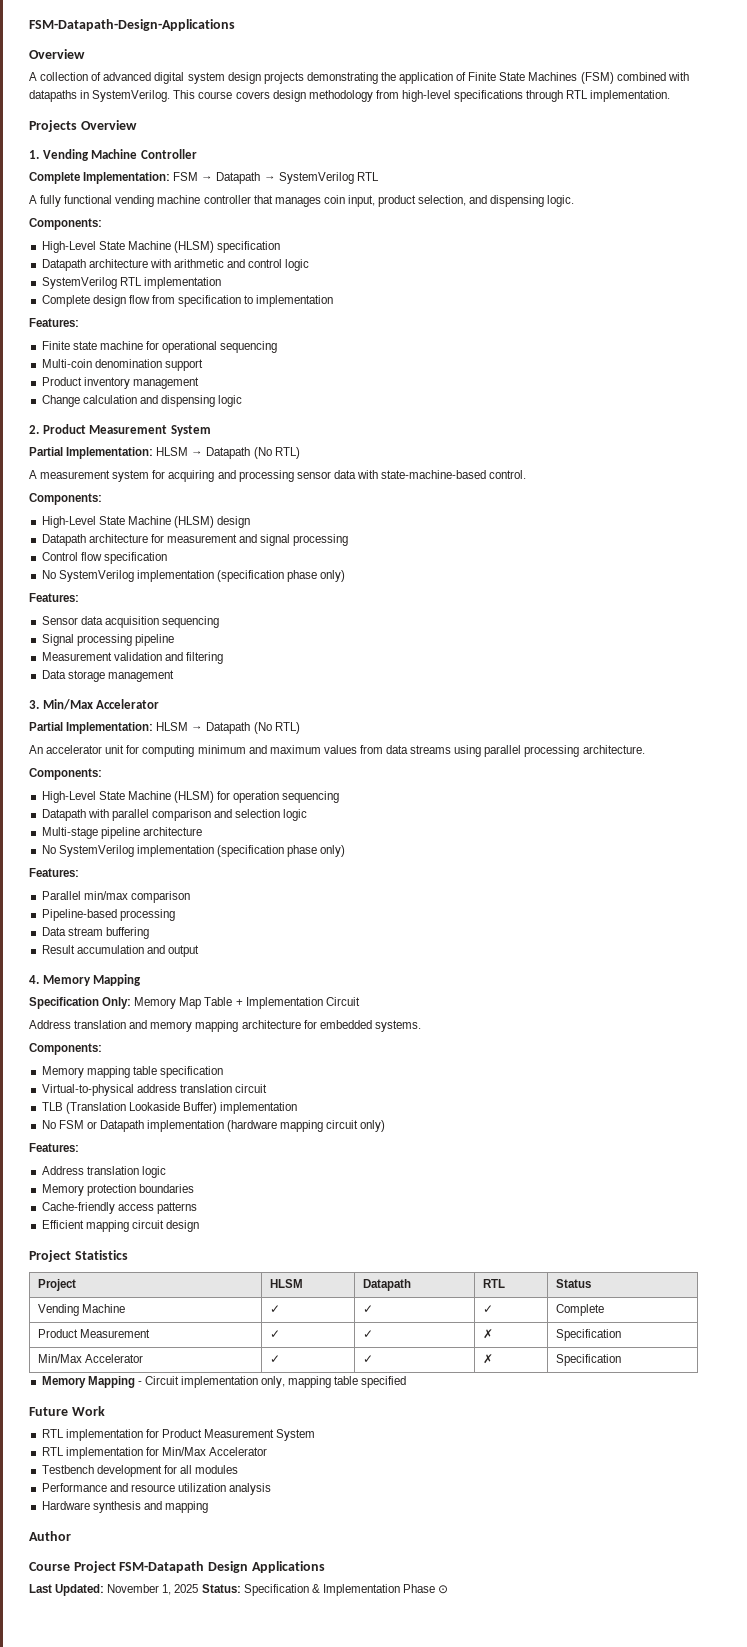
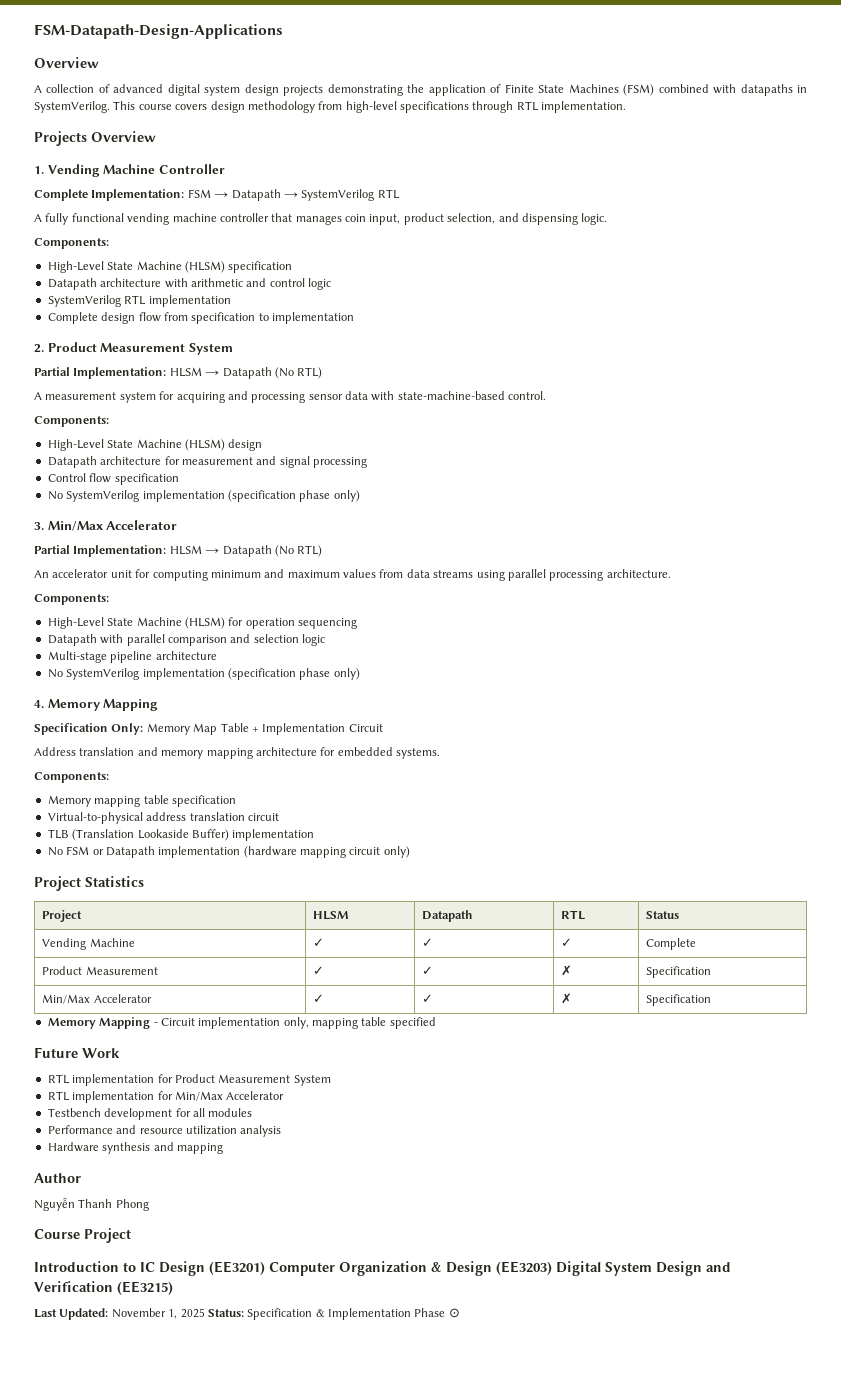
  Complete design flow from specification to implementation
- Features:
- Finite state machine for operational sequencing
- Multi-coin denomination support
- Product inventory management
- Change calculation and dispensing logic
  Control flow specification
  No SystemVerilog implementation (specification phase only)
- Features:
- Sensor data acquisition sequencing
- Signal processing pipeline
- Measurement validation and filtering
- Data storage management
  Multi-stage pipeline architecture
  No SystemVerilog implementation (specification phase only)
- Features:
- Parallel min/max comparison
- Pipeline-based processing
- Data stream buffering
- Result accumulation and output
  No FSM or Datapath implementation (hardware mapping circuit only)
- Features:
- Address translation logic
- Memory protection boundaries
- Cache-friendly access patterns
- Efficient mapping circuit design
+ Nguyễn Thanh Phong
- Course Project FSM-Datapath Design Applications
+ Course Project
+ Introduction to IC Design (EE3201) Computer Organization & Design (EE3203) Digital System Design and Verification (EE3215)

